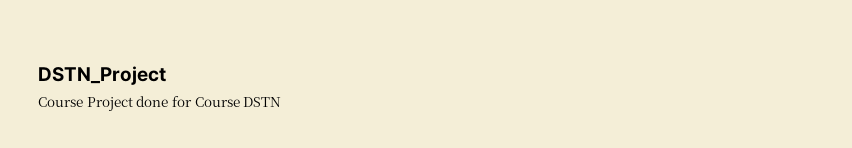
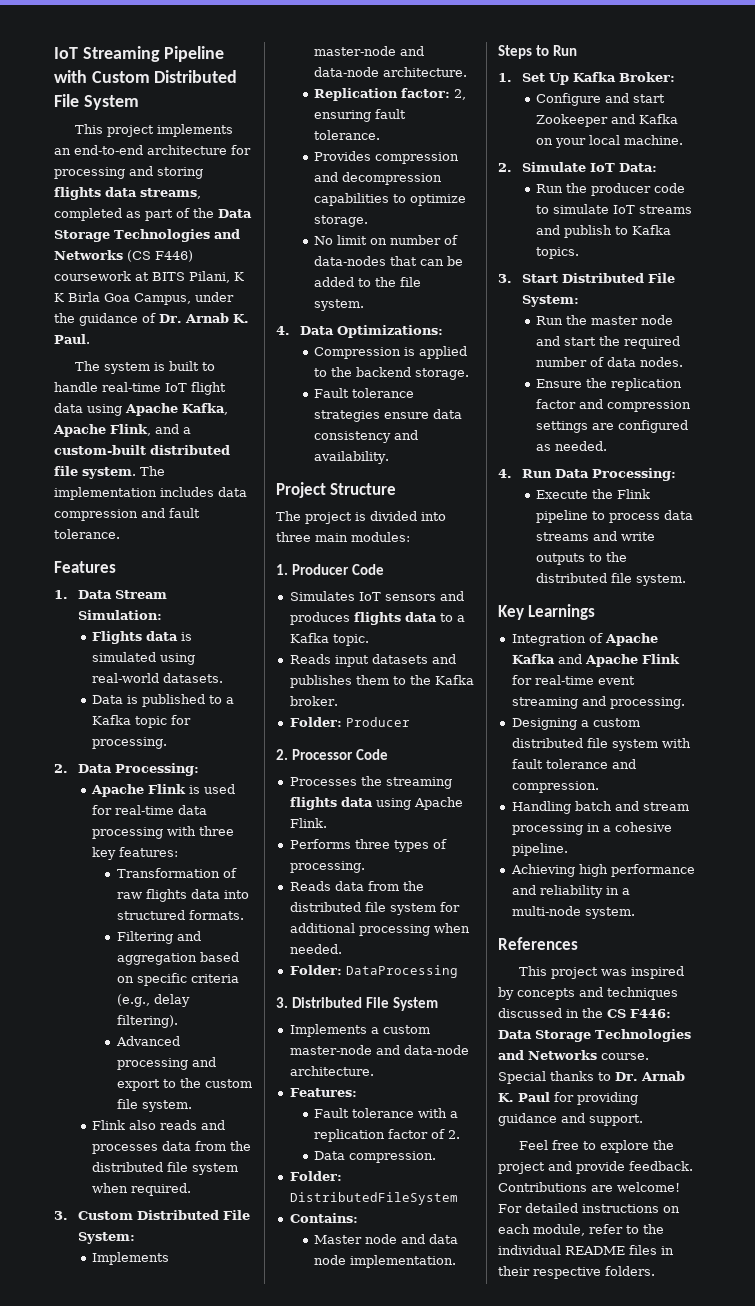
- DSTN_Project
- Course Project done for Course DSTN
+ IoT Streaming Pipeline with Custom Distributed File System
+ This project implements an end-to-end architecture for processing and storing flights data streams, completed as part of the Data Storage Technologies and Networks (CS F446) coursework at BITS Pilani, K K Birla Goa Campus, under the guidance of Dr. Arnab K. Paul.
+ The system is built to handle real-time IoT flight data using Apache Kafka, Apache Flink, and a custom-built distributed file system. The implementation includes data compression and fault tolerance.
+ Features
+ 1. Data Stream Simulation:
+ Flights data is simulated using real-world datasets.
+ Data is published to a Kafka topic for processing.
+ 2. Data Processing:
+ Apache Flink is used for real-time data processing with three key features:
+ Transformation of raw flights data into structured formats.
+ Filtering and aggregation based on specific criteria (e.g., delay filtering).
+ Advanced processing and export to the custom file system.
+ Flink also reads and processes data from the distributed file system when required.
+ 3. Custom Distributed File System:
+ Implements master-node and data-node architecture.
+ Replication factor: 2, ensuring fault tolerance.
+ Provides compression and decompression capabilities to optimize storage.
+ No limit on number of data-nodes that can be added to the file system.
+ 4. Data Optimizations:
+ Compression is applied to the backend storage.
+ Fault tolerance strategies ensure data consistency and availability.
+ Project Structure
+ The project is divided into three main modules:
+ 1. Producer Code
+ Simulates IoT sensors and produces flights data to a Kafka topic.
+ Reads input datasets and publishes them to the Kafka broker.
+ Folder: Producer
+ 2. Processor Code
+ Processes the streaming flights data using Apache Flink.
+ Performs three types of processing.
+ Reads data from the distributed file system for additional processing when needed.
+ Folder: DataProcessing
+ 3. Distributed File System
+ Implements a custom master-node and data-node architecture.
+ Features:
+ Fault tolerance with a replication factor of 2.
+ Data compression.
+ Folder: DistributedFileSystem
+ Contains:
+ Master node and data node implementation.
+ Steps to Run
+ 1. Set Up Kafka Broker:
+ Configure and start Zookeeper and Kafka on your local machine.
+ 2. Simulate IoT Data:
+ Run the producer code to simulate IoT streams and publish to Kafka topics.
+ 3. Start Distributed File System:
+ Run the master node and start the required number of data nodes.
+ Ensure the replication factor and compression settings are configured as needed.
+ 4. Run Data Processing:
+ Execute the Flink pipeline to process data streams and write outputs to the distributed file system.
+ Key Learnings
+ Integration of Apache Kafka and Apache Flink for real-time event streaming and processing.
+ Designing a custom distributed file system with fault tolerance and compression.
+ Handling batch and stream processing in a cohesive pipeline.
+ Achieving high performance and reliability in a multi-node system.
+ References
+ This project was inspired by concepts and techniques discussed in the CS F446: Data Storage Technologies and Networks course. Special thanks to Dr. Arnab K. Paul for providing guidance and support.
+ Feel free to explore the project and provide feedback. Contributions are welcome! For detailed instructions on each module, refer to the individual README files in their respective folders.

